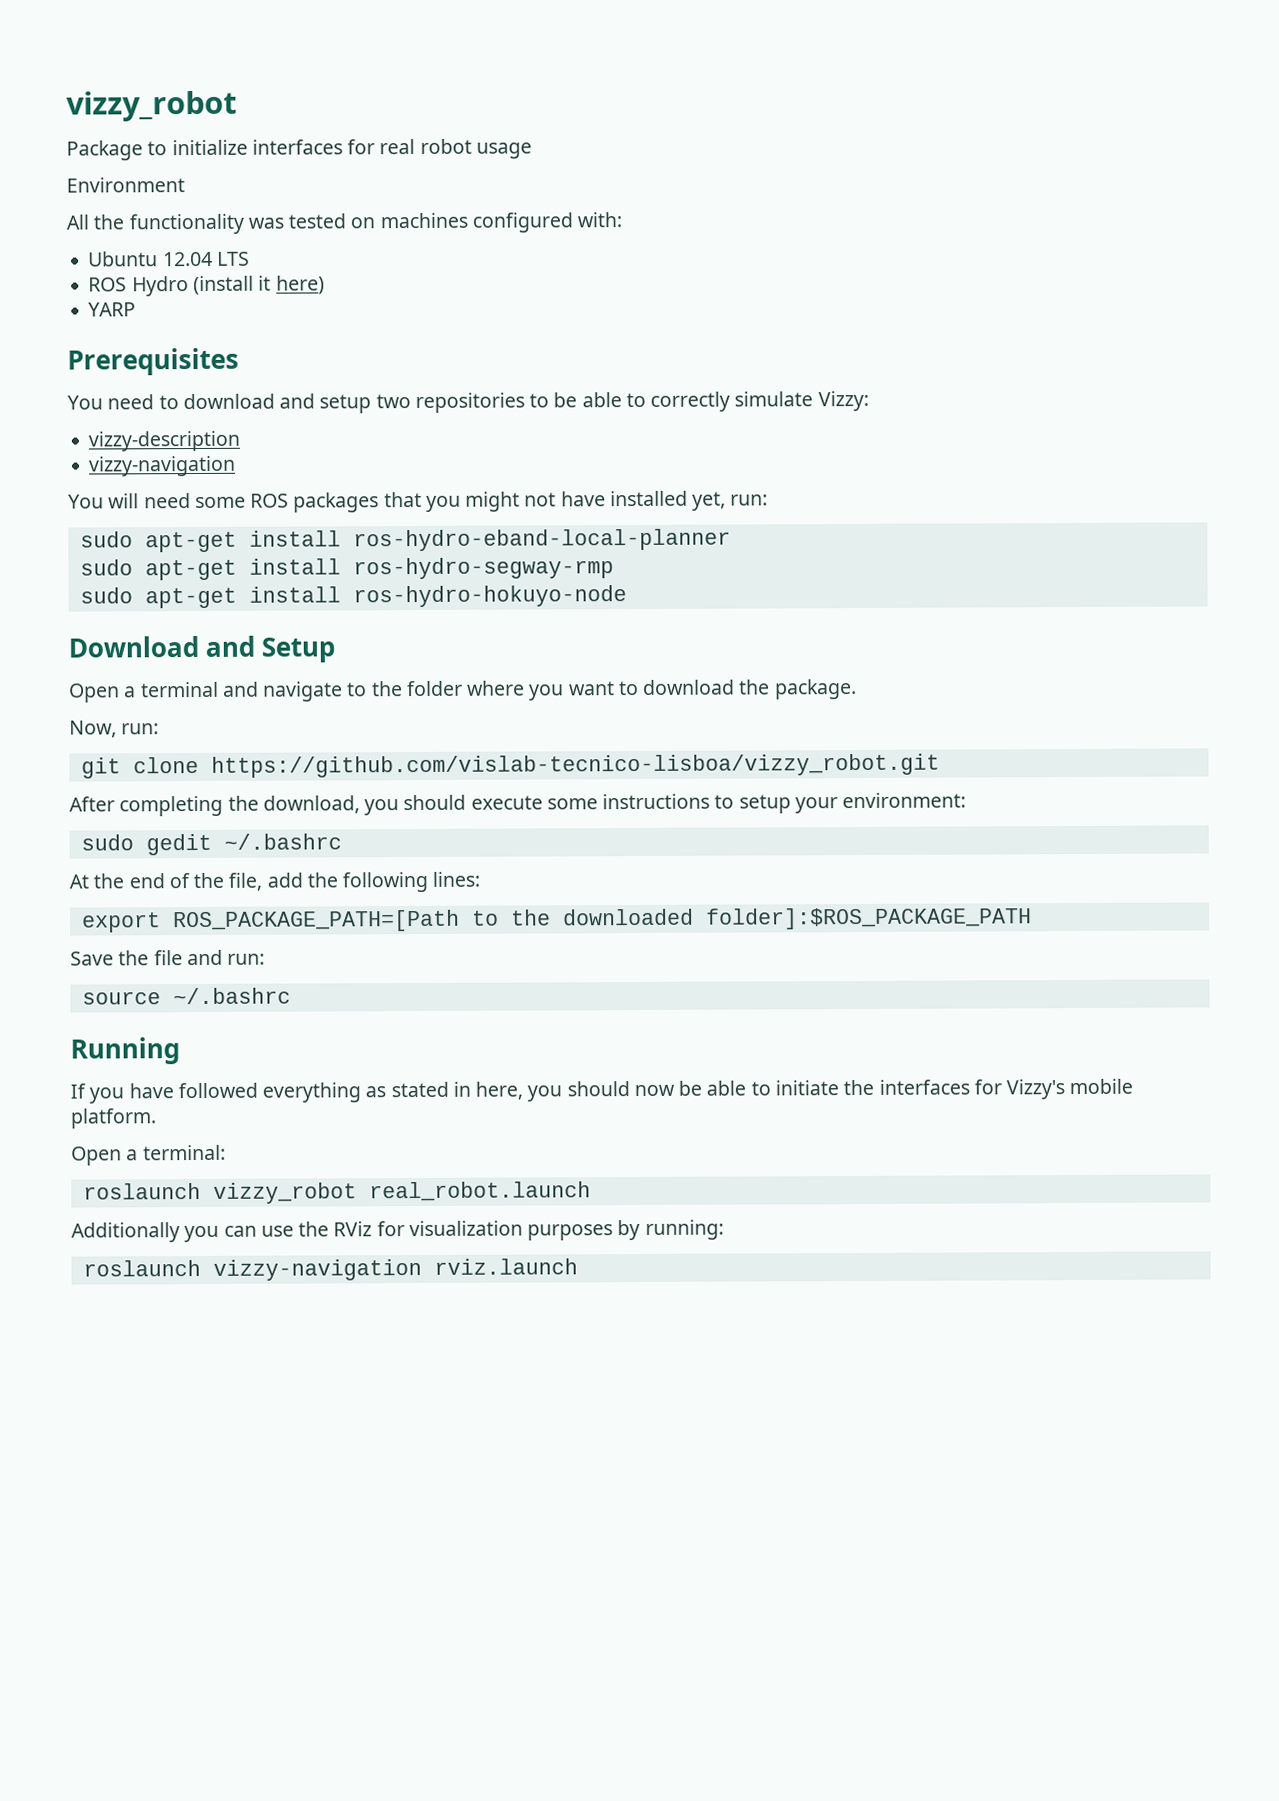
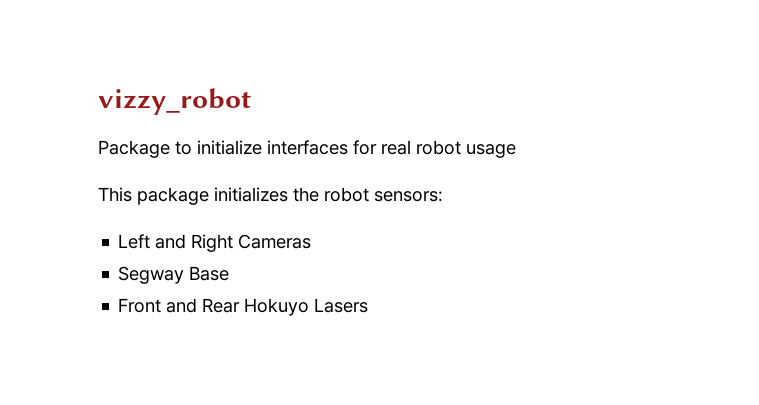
- Environment
- All the functionality was tested on machines configured with:
- Ubuntu 12.04 LTS
- ROS Hydro (install it here)
- YARP
- Prerequisites
- You need to download and setup two repositories to be able to correctly simulate Vizzy:
- vizzy-description
- vizzy-navigation
- You will need some ROS packages that you might not have installed yet, run:
- sudo apt-get install ros-hydro-eband-local-planner
- sudo apt-get install ros-hydro-segway-rmp
- sudo apt-get install ros-hydro-hokuyo-node
- Download and Setup
- Open a terminal and navigate to the folder where you want to download the package.
- Now, run:
- git clone https://github.com/vislab-tecnico-lisboa/vizzy_robot.git
- After completing the download, you should execute some instructions to setup your environment:
- sudo gedit ~/.bashrc
- At the end of the file, add the following lines:
- export ROS_PACKAGE_PATH=[Path to the downloaded folder]:$ROS_PACKAGE_PATH
- Save the file and run:
- source ~/.bashrc
- Running
- If you have followed everything as stated in here, you should now be able to initiate the interfaces for Vizzy's mobile platform.
- Open a terminal:
- roslaunch vizzy_robot real_robot.launch
- Additionally you can use the RViz for visualization purposes by running:
- roslaunch vizzy-navigation rviz.launch
+ This package initializes the robot sensors:
+ Left and Right Cameras
+ Segway Base
+ Front and Rear Hokuyo Lasers

